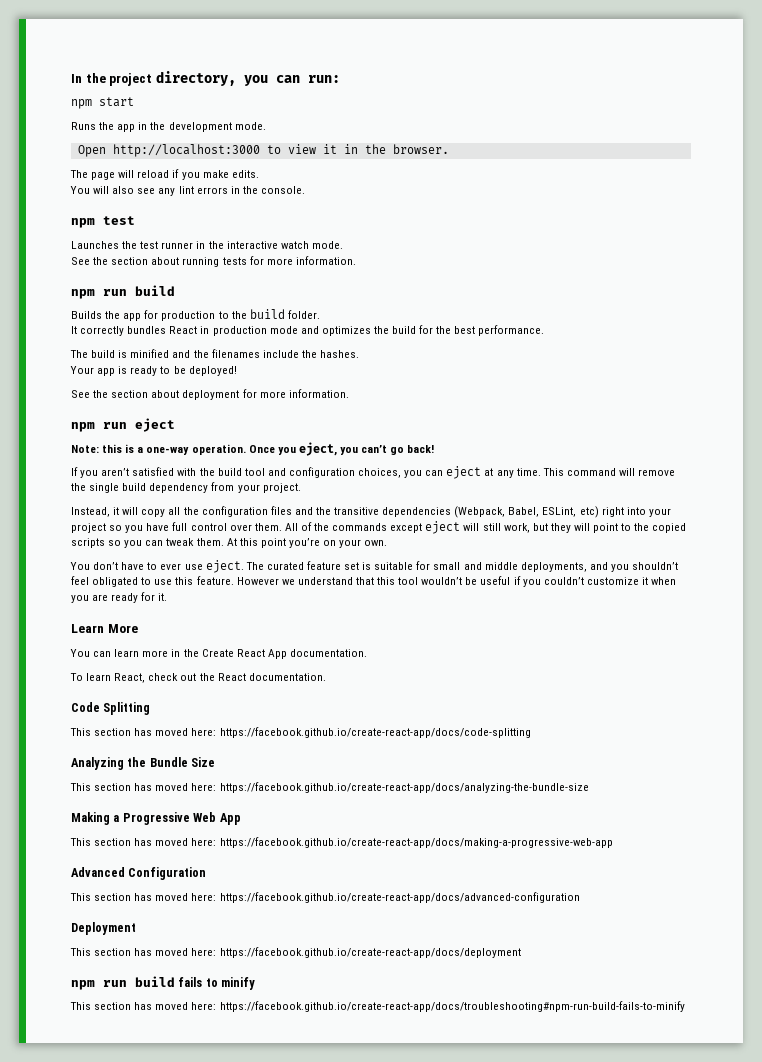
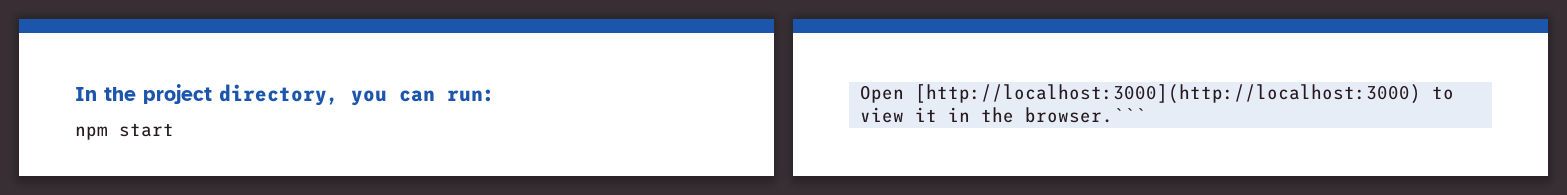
- Runs the app in the development mode.
- Open http://localhost:3000 to view it in the browser.
- The page will reload if you make edits.
- You will also see any lint errors in the console.
- npm test
- Launches the test runner in the interactive watch mode.
- See the section about running tests for more information.
- npm run build
- Builds the app for production to the build folder.
- It correctly bundles React in production mode and optimizes the build for the best performance.
- The build is minified and the filenames include the hashes.
- Your app is ready to be deployed!
- See the section about deployment for more information.
- npm run eject
- Note: this is a one-way operation. Once you eject, you can’t go back!
- If you aren’t satisfied with the build tool and configuration choices, you can eject at any time. This command will remove the single build dependency from your project.
- Instead, it will copy all the configuration files and the transitive dependencies (Webpack, Babel, ESLint, etc) right into your project so you have full control over them. All of the commands except eject will still work, but they will point to the copied scripts so you can tweak them. At this point you’re on your own.
- You don’t have to ever use eject. The curated feature set is suitable for small and middle deployments, and you shouldn’t feel obligated to use this feature. However we understand that this tool wouldn’t be useful if you couldn’t customize it when you are ready for it.
- Learn More
- You can learn more in the Create React App documentation.
- To learn React, check out the React documentation.
- Code Splitting
- This section has moved here: https://facebook.github.io/create-react-app/docs/code-splitting
- Analyzing the Bundle Size
- This section has moved here: https://facebook.github.io/create-react-app/docs/analyzing-the-bundle-size
- Making a Progressive Web App
- This section has moved here: https://facebook.github.io/create-react-app/docs/making-a-progressive-web-app
- Advanced Configuration
- This section has moved here: https://facebook.github.io/create-react-app/docs/advanced-configuration
- Deployment
- This section has moved here: https://facebook.github.io/create-react-app/docs/deployment
- npm run build fails to minify
- This section has moved here: https://facebook.github.io/create-react-app/docs/troubleshooting#npm-run-build-fails-to-minify
+ Open [http://localhost:3000](http://localhost:3000) to view it in the browser.```

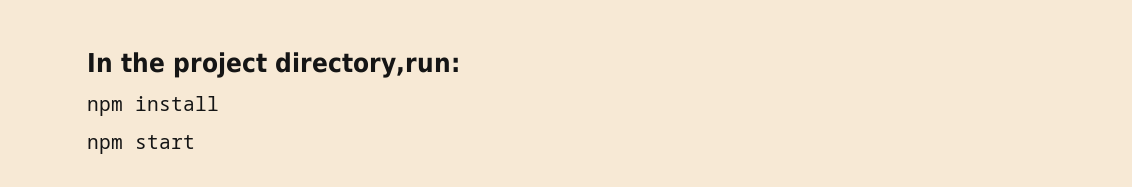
- In the project directory, you can run:
+ In the project directory,run:
+ npm install
  npm start
- Open [http://localhost:3000](http://localhost:3000) to view it in the browser.```

